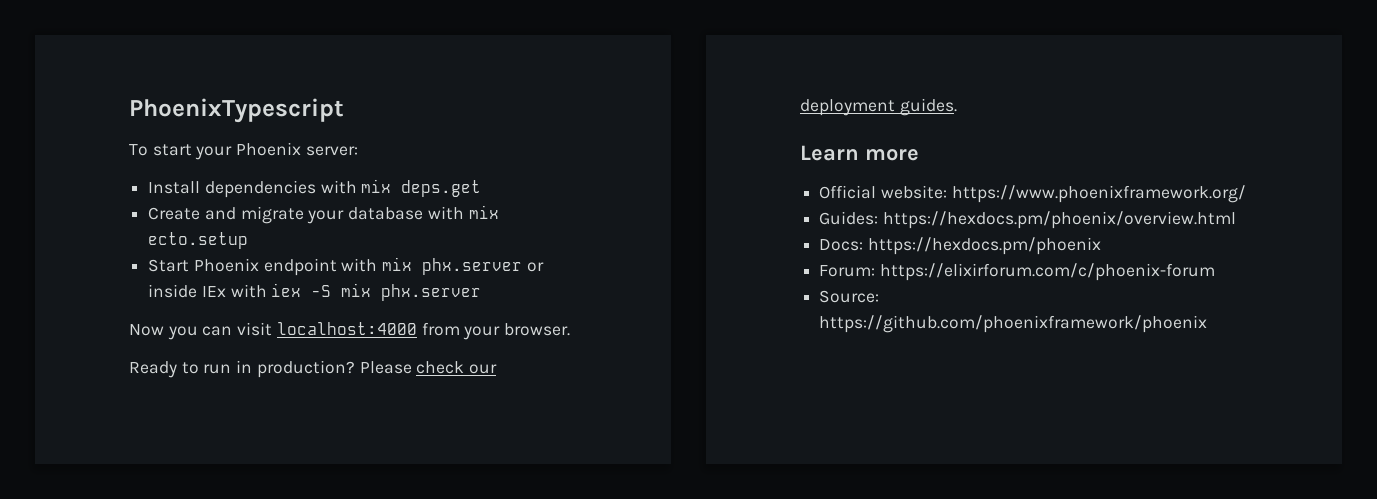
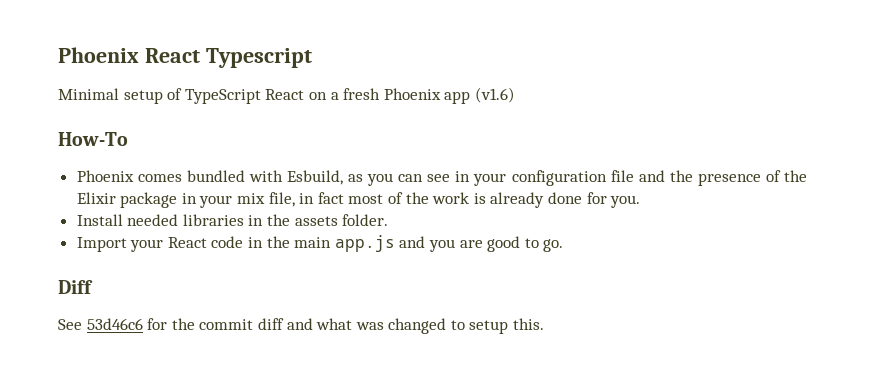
- PhoenixTypescript
- To start your Phoenix server:
- Install dependencies with mix deps.get
- Create and migrate your database with mix ecto.setup
- Start Phoenix endpoint with mix phx.server or inside IEx with iex -S mix phx.server
- Now you can visit localhost:4000 from your browser.
- Ready to run in production? Please check our deployment guides.
- Learn more
- Official website: https://www.phoenixframework.org/
- Guides: https://hexdocs.pm/phoenix/overview.html
- Docs: https://hexdocs.pm/phoenix
- Forum: https://elixirforum.com/c/phoenix-forum
- Source: https://github.com/phoenixframework/phoenix
+ Phoenix React Typescript
+ Minimal setup of TypeScript React on a fresh Phoenix app (v1.6)
+ How-To
+ Phoenix comes bundled with Esbuild, as you can see in your configuration file and the presence of the Elixir package in your mix file, in fact most of the work is already done for you.
+ Install needed libraries in the assets folder.
+ Import your React code in the main app.js and you are good to go.
+ Diff
+ See 53d46c6 for the commit diff and what was changed to setup this.

